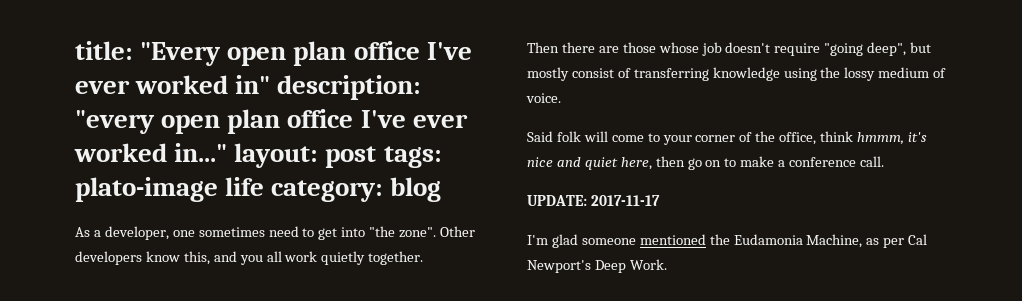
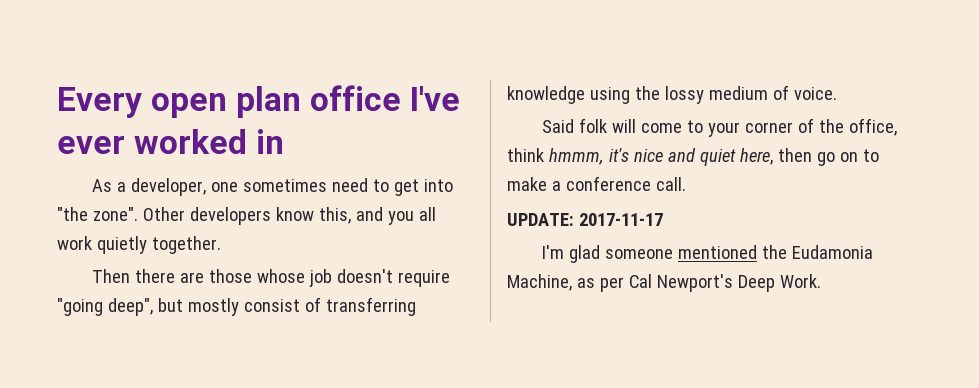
- title: "Every open plan office I've ever worked in" description: "every open plan office I've ever worked in..." layout: post tags: plato-image life category: blog
+ Every open plan office I've ever worked in

